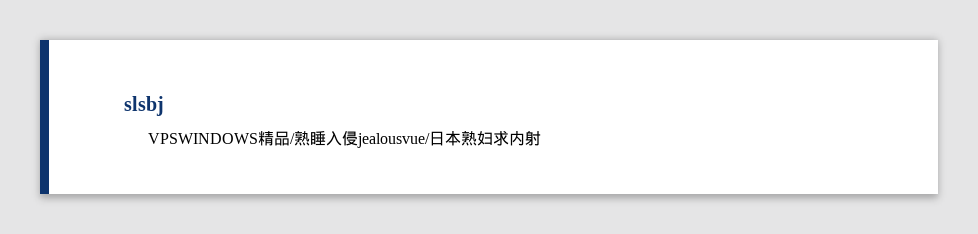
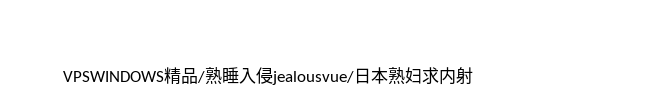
- slsbj

